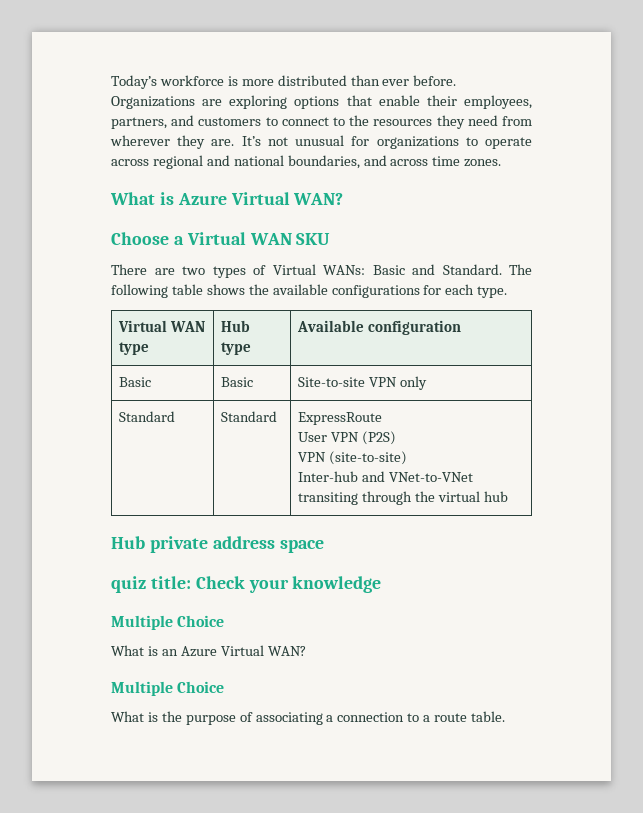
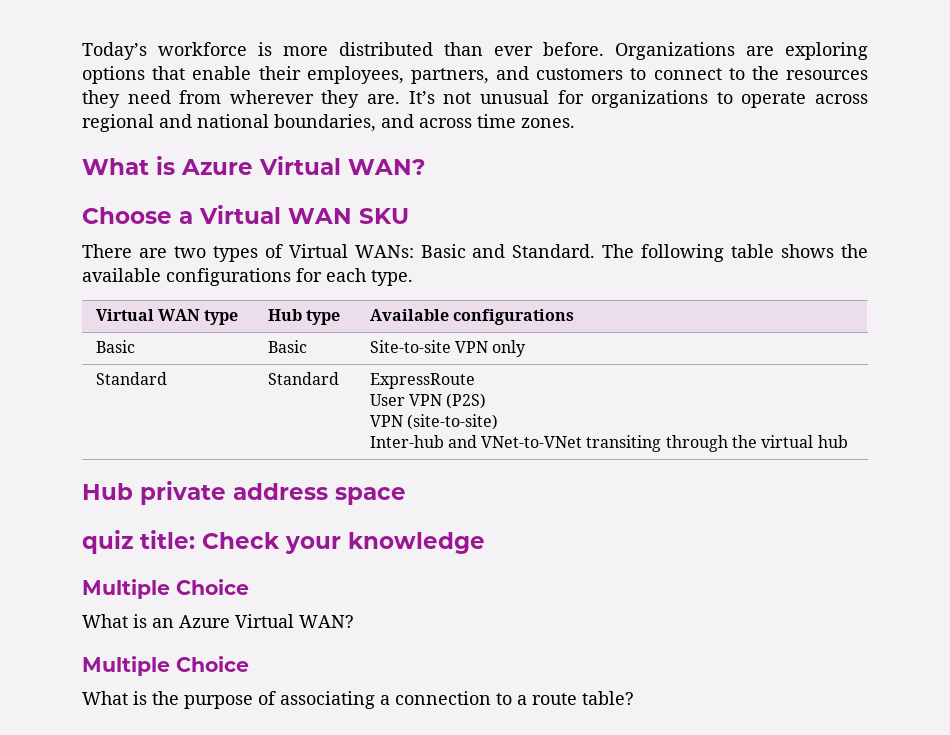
- Virtual WAN type | Hub type | Available configuration
+ Virtual WAN type | Hub type | Available configurations
- What is the purpose of associating a connection to a route table.
+ What is the purpose of associating a connection to a route table?

